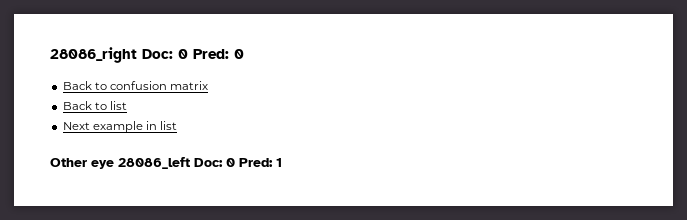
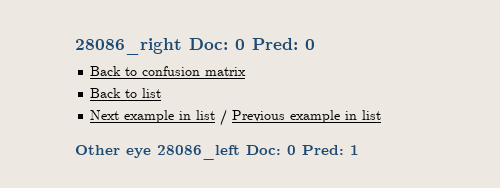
- Next example in list
+ Next example in list / Previous example in list

